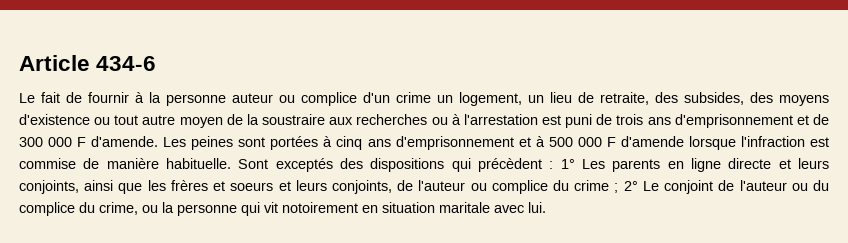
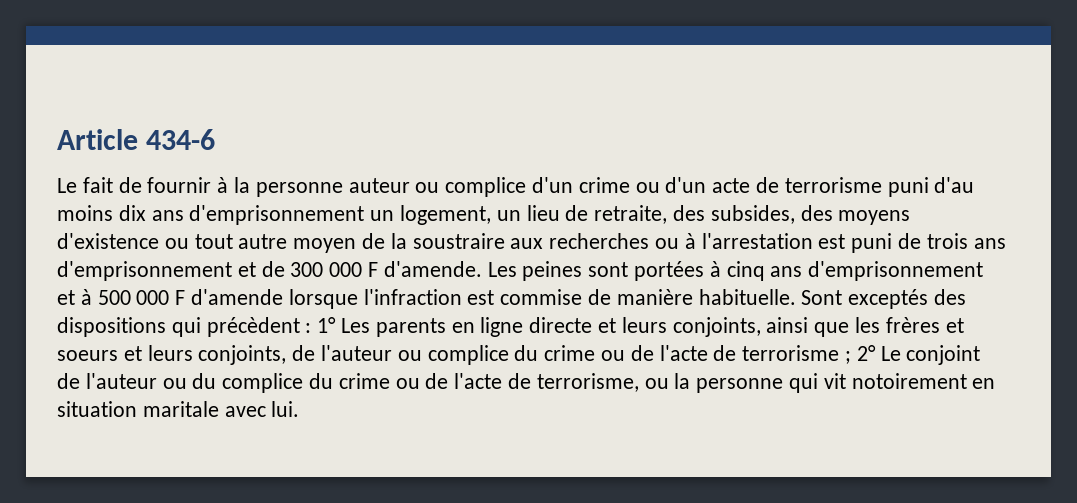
- Le fait de fournir à la personne auteur ou complice d'un crime un logement, un lieu de retraite, des subsides, des moyens d'existence ou tout autre moyen de la soustraire aux recherches ou à l'arrestation est puni de trois ans d'emprisonnement et de 300 000 F d'amende.
+ Le fait de fournir à la personne auteur ou complice d'un crime ou d'un acte de terrorisme puni d'au moins dix ans d'emprisonnement un logement, un lieu de retraite, des subsides, des moyens d'existence ou tout autre moyen de la soustraire aux recherches ou à l'arrestation est puni de trois ans d'emprisonnement et de 300 000 F d'amende.
- Sont exceptés des dispositions qui précèdent : 1° Les parents en ligne directe et leurs conjoints, ainsi que les frères et soeurs et leurs conjoints, de l'auteur ou complice du crime ; 2° Le conjoint de l'auteur ou du complice du crime, ou la personne qui vit notoirement en situation maritale avec lui.
+ Sont exceptés des dispositions qui précèdent : 1° Les parents en ligne directe et leurs conjoints, ainsi que les frères et soeurs et leurs conjoints, de l'auteur ou complice du crime ou de l'acte de terrorisme ; 2° Le conjoint de l'auteur ou du complice du crime ou de l'acte de terrorisme, ou la personne qui vit notoirement en situation maritale avec lui.

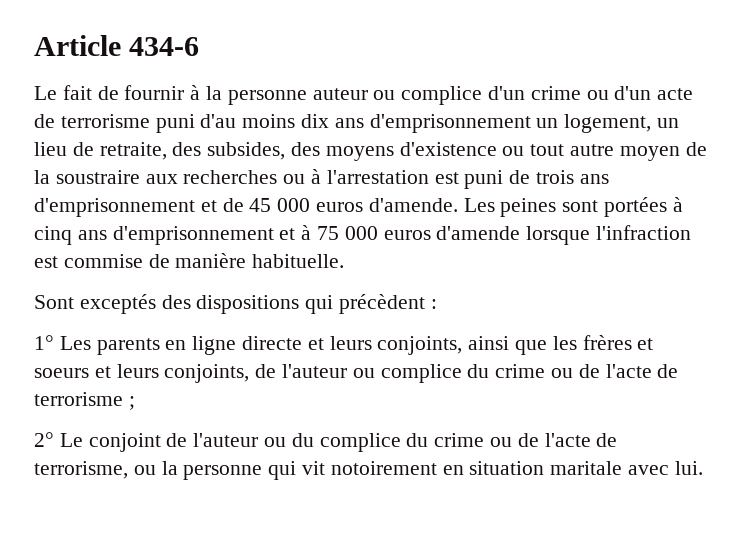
- Le fait de fournir à la personne auteur ou complice d'un crime ou d'un acte de terrorisme puni d'au moins dix ans d'emprisonnement un logement, un lieu de retraite, des subsides, des moyens d'existence ou tout autre moyen de la soustraire aux recherches ou à l'arrestation est puni de trois ans d'emprisonnement et de 300 000 F d'amende.
+ Le fait de fournir à la personne auteur ou complice d'un crime ou d'un acte de terrorisme puni d'au moins dix ans d'emprisonnement un logement, un lieu de retraite, des subsides, des moyens d'existence ou tout autre moyen de la soustraire aux recherches ou à l'arrestation est puni de trois ans d'emprisonnement et de 45 000 euros d'amende.
- Les peines sont portées à cinq ans d'emprisonnement et à 500 000 F d'amende lorsque l'infraction est commise de manière habituelle. Sont exceptés des dispositions qui précèdent : 1° Les parents en ligne directe et leurs conjoints, ainsi que les frères et soeurs et leurs conjoints, de l'auteur ou complice du crime ou de l'acte de terrorisme ; 2° Le conjoint de l'auteur ou du complice du crime ou de l'acte de terrorisme, ou la personne qui vit notoirement en situation maritale avec lui.
+ Les peines sont portées à cinq ans d'emprisonnement et à 75 000 euros d'amende lorsque l'infraction est commise de manière habituelle.
+ Sont exceptés des dispositions qui précèdent :
+ 1° Les parents en ligne directe et leurs conjoints, ainsi que les frères et soeurs et leurs conjoints, de l'auteur ou complice du crime ou de l'acte de terrorisme ;
+ 2° Le conjoint de l'auteur ou du complice du crime ou de l'acte de terrorisme, ou la personne qui vit notoirement en situation maritale avec lui.

